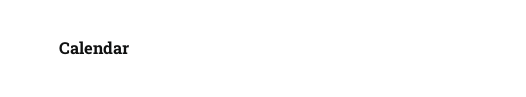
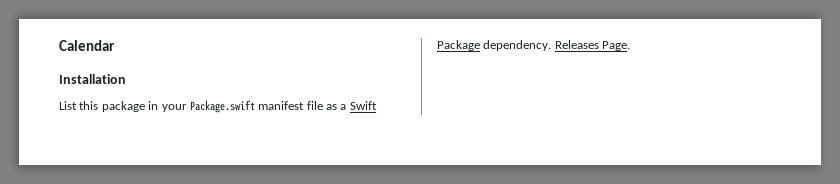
+ Installation
+ List this package in your Package.swift manifest file as a Swift Package dependency. Releases Page.

